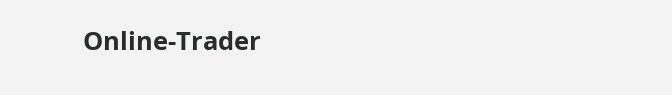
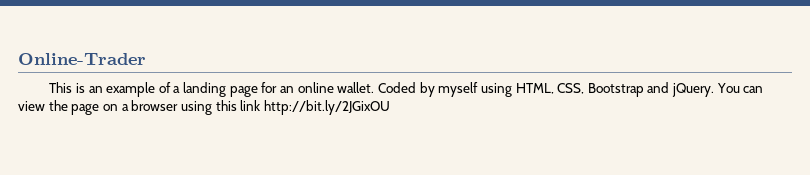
+ This is an example of a landing page for an online wallet. Coded by myself using HTML, CSS, Bootstrap and jQuery. You can view the page on a browser using this link http://bit.ly/2JGixOU

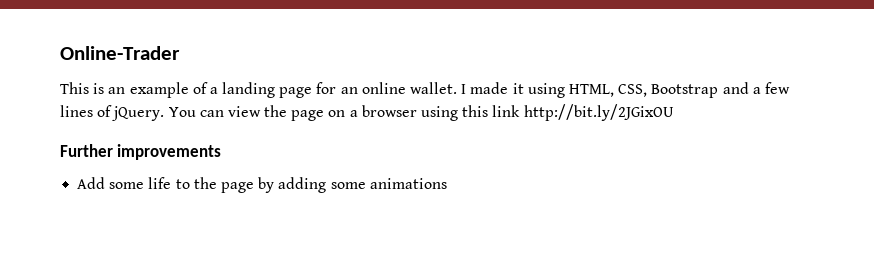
- Coded by myself using HTML, CSS, Bootstrap and jQuery.
+ I made it using HTML, CSS, Bootstrap and a few lines of jQuery.
+ Further improvements
+ Add some life to the page by adding some animations

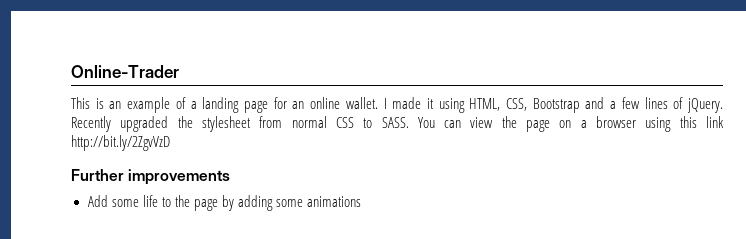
+ Recently upgraded the stylesheet from normal CSS to SASS.
- You can view the page on a browser using this link http://bit.ly/2JGixOU
+ You can view the page on a browser using this link http://bit.ly/2ZgvVzD

